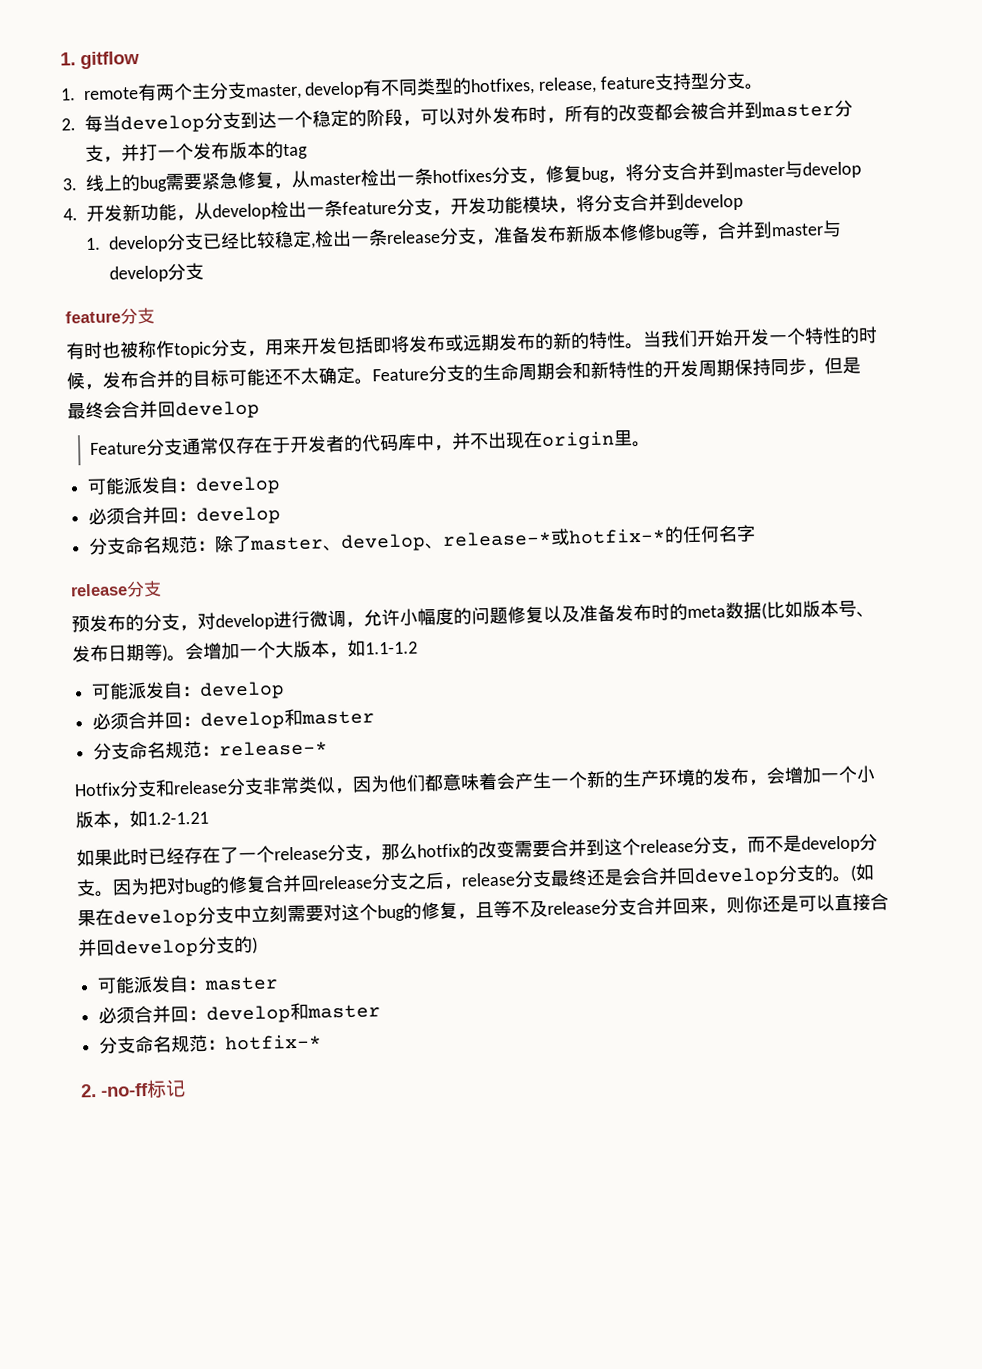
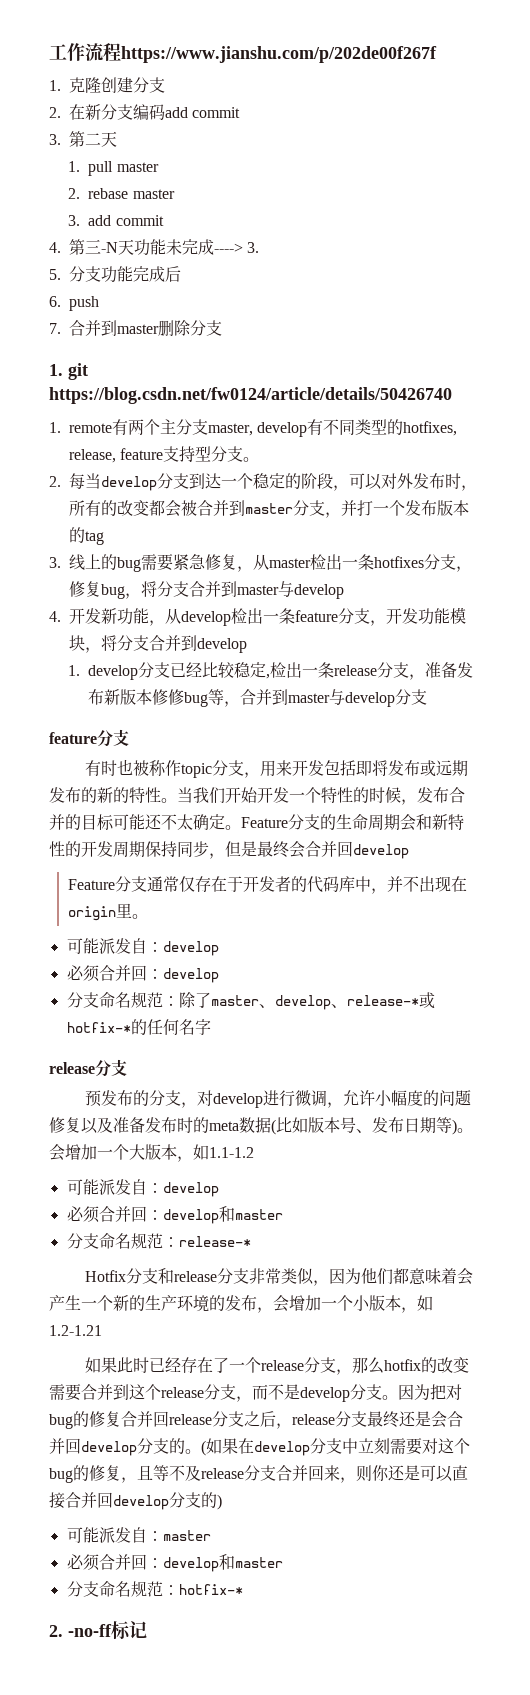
- 1. gitflow
+ 工作流程https://www.jianshu.com/p/202de00f267f
+ 1.克隆创建分支
+ 2.在新分支编码add commit
+ 3.第二天
+ 1. pull master
+ 2. rebase master
+ 3. add commit
+ 4.第三-N天功能未完成----> 3.
+ 5.分支功能完成后
+ 6. push
+ 7.合并到master删除分支
+ 1. git https://blog.csdn.net/fw0124/article/details/50426740

